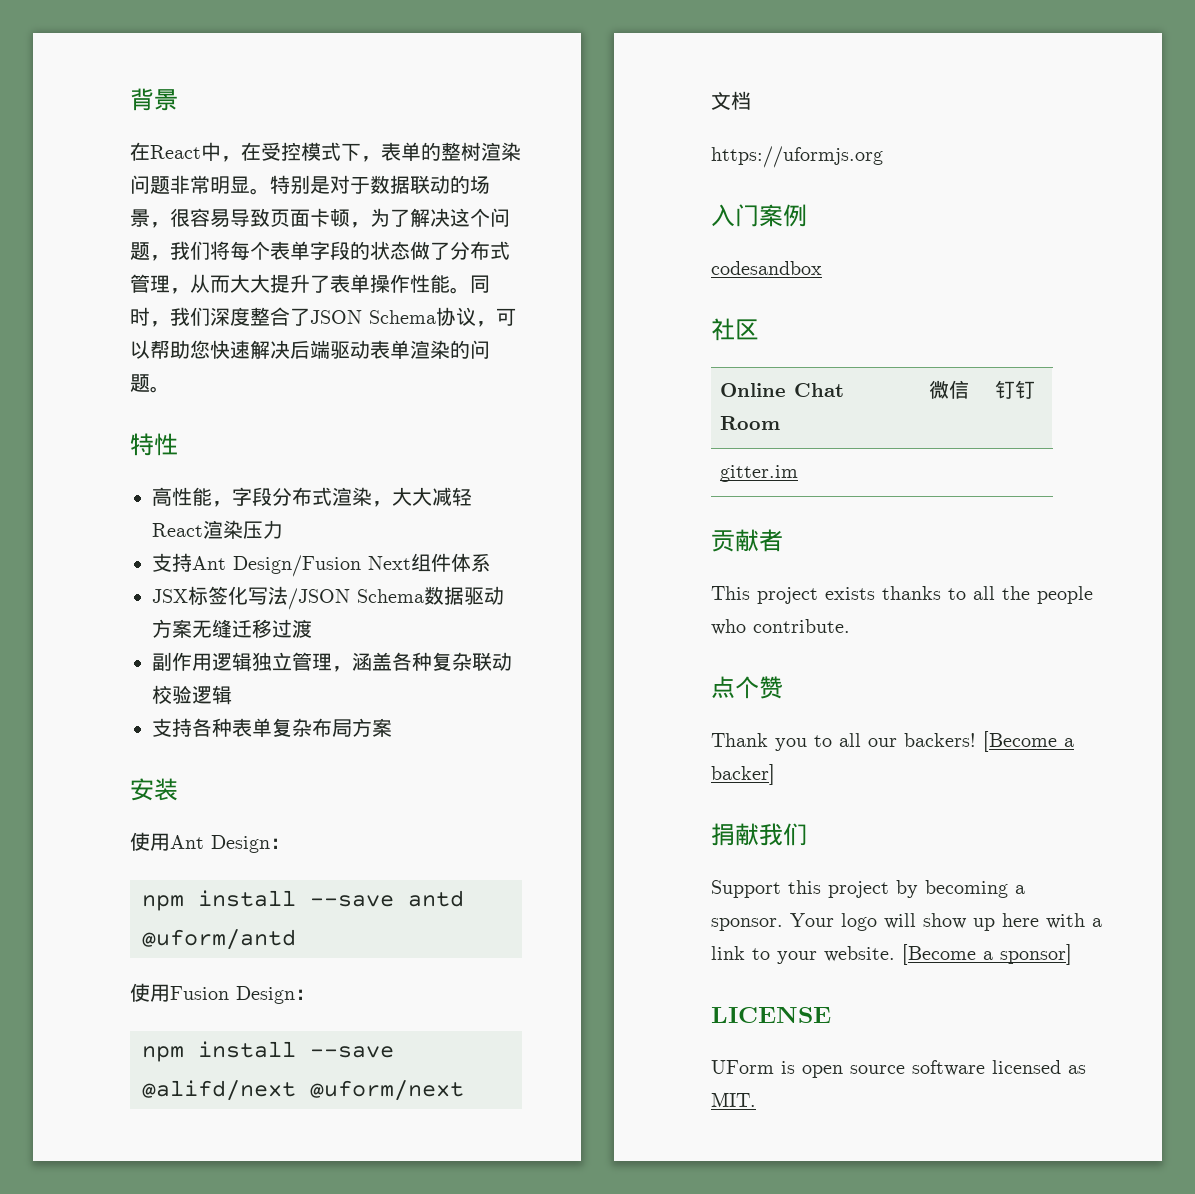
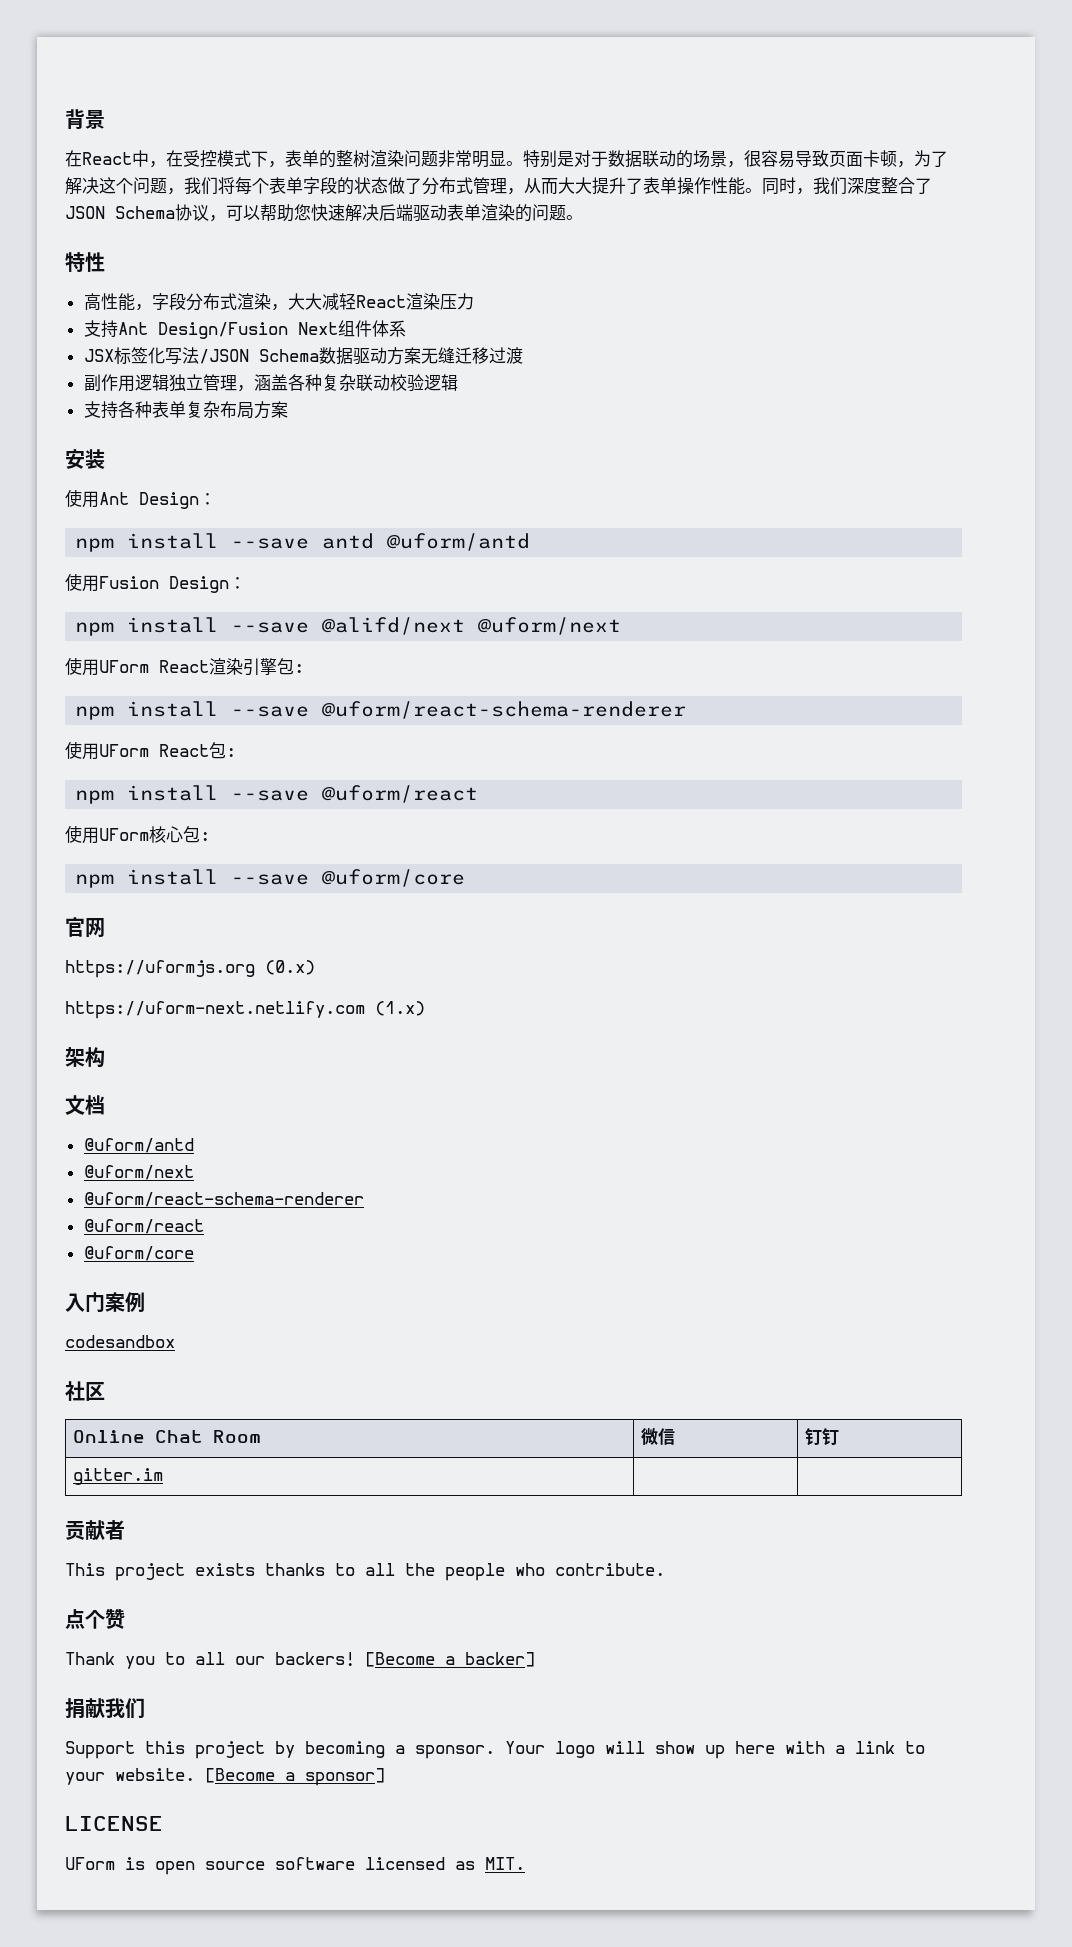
+ 使用UForm React渲染引擎包:
+ npm install --save @uform/react-schema-renderer
+ 使用UForm React包:
+ npm install --save @uform/react
+ 使用UForm核心包:
+ npm install --save @uform/core
+ 官网
+ https://uformjs.org (0.x)
+ https://uform-next.netlify.com (1.x)
+ 架构
  文档
- https://uformjs.org
+ @uform/antd
+ @uform/next
+ @uform/react-schema-renderer
+ @uform/react
+ @uform/core

